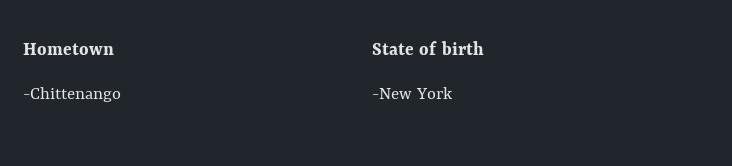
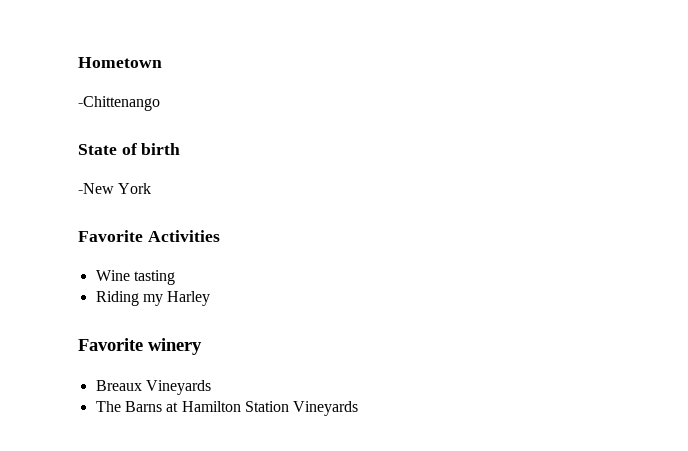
+ Favorite Activities
+ Wine tasting
+ Riding my Harley
+ Favorite winery
+ Breaux Vineyards
+ The Barns at Hamilton Station Vineyards

